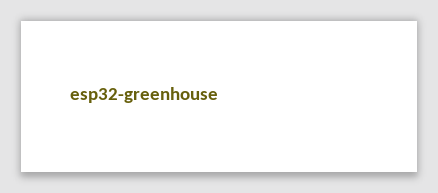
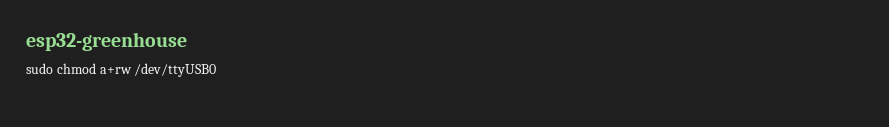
+ sudo chmod a+rw /dev/ttyUSB0

